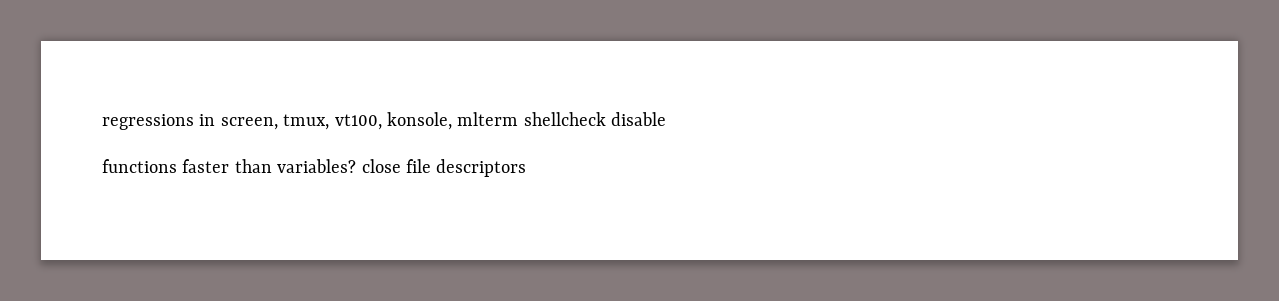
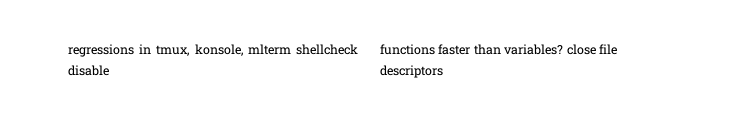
- regressions in screen, tmux, vt100, konsole, mlterm shellcheck disable
+ regressions in tmux, konsole, mlterm shellcheck disable

